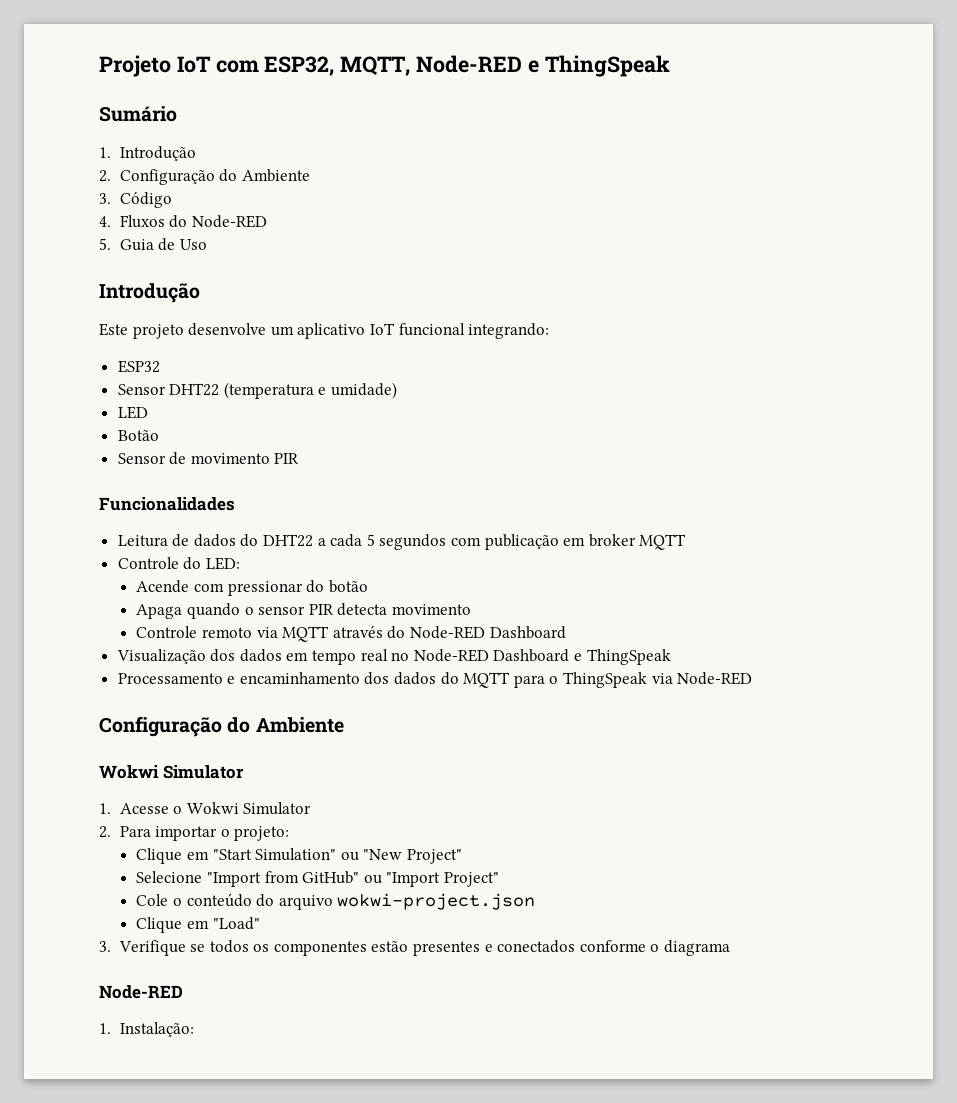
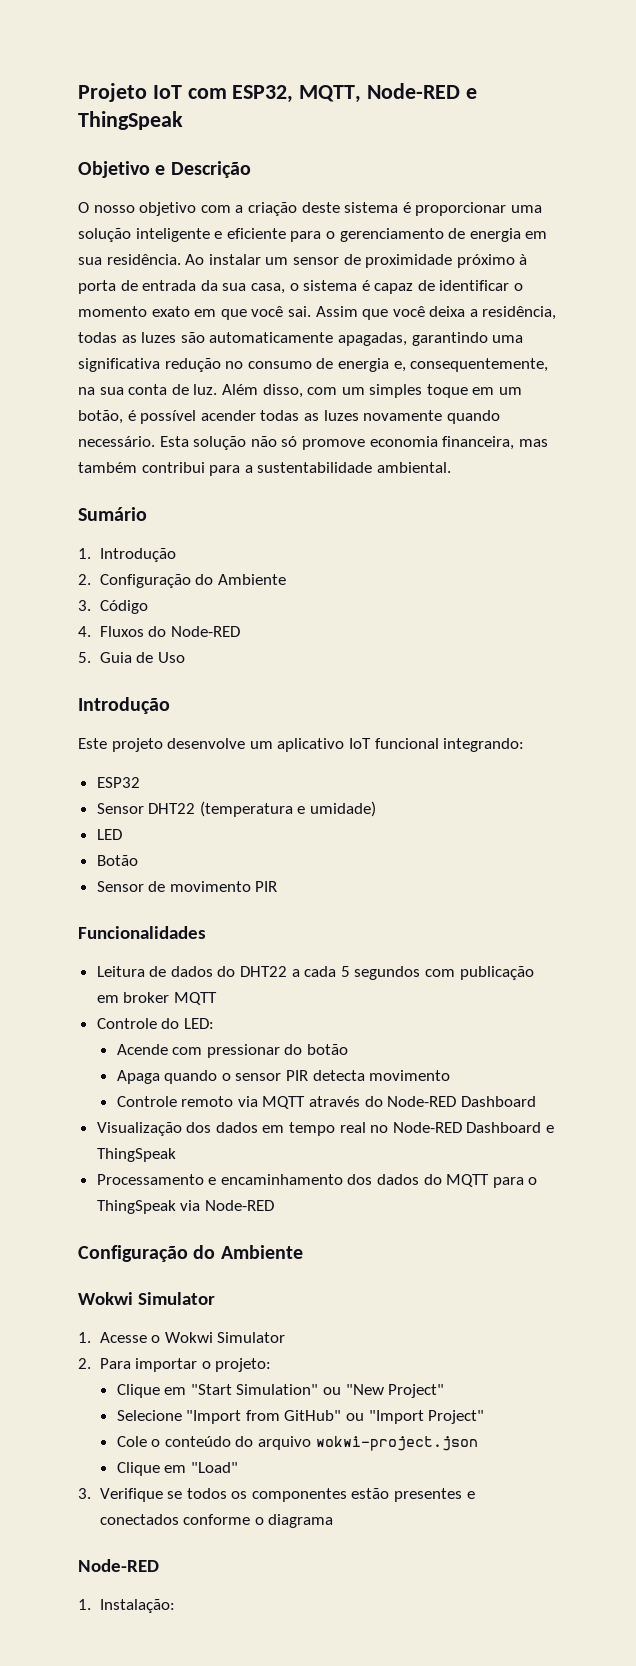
+ Objetivo e Descrição
+ O nosso objetivo com a criação deste sistema é proporcionar uma solução inteligente e eficiente para o gerenciamento de energia em sua residência. Ao instalar um sensor de proximidade próximo à porta de entrada da sua casa, o sistema é capaz de identificar o momento exato em que você sai. Assim que você deixa a residência, todas as luzes são automaticamente apagadas, garantindo uma significativa redução no consumo de energia e, consequentemente, na sua conta de luz. Além disso, com um simples toque em um botão, é possível acender todas as luzes novamente quando necessário. Esta solução não só promove economia financeira, mas também contribui para a sustentabilidade ambiental.

